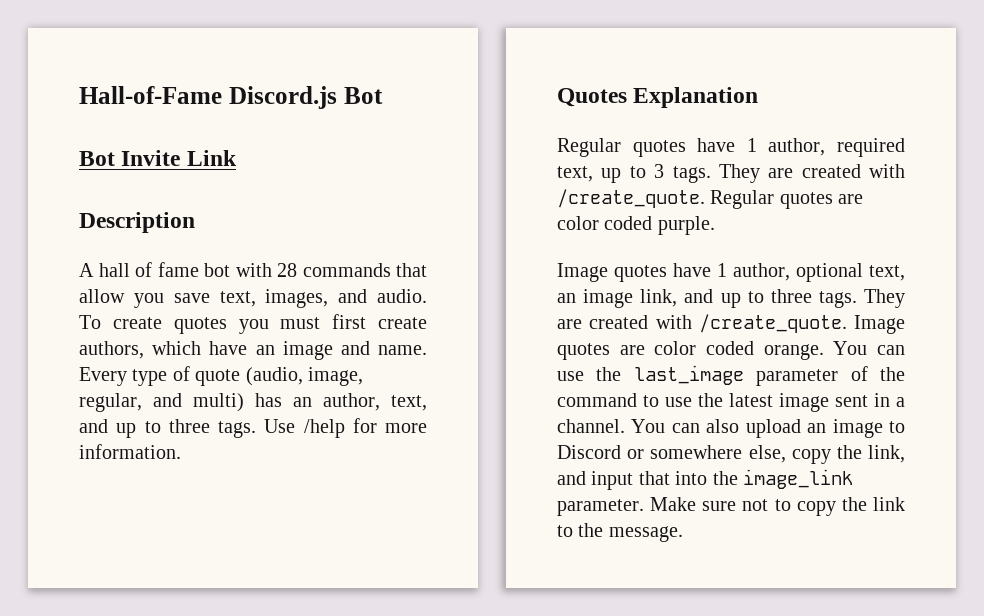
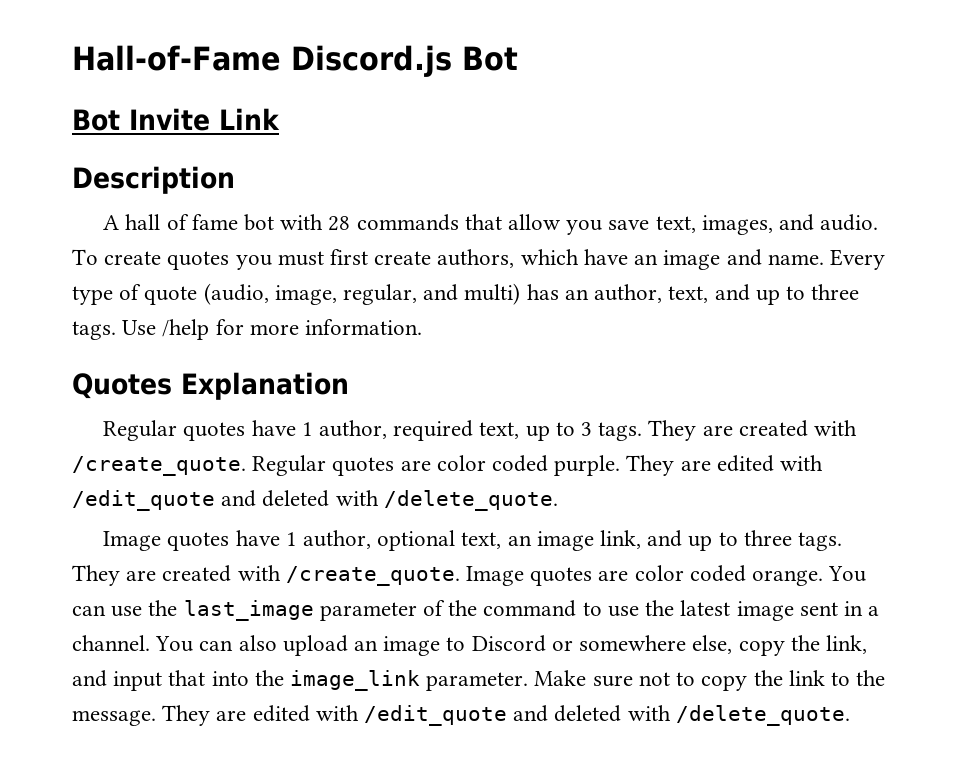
- Regular quotes are color coded purple.
+ Regular quotes are color coded purple. They are edited with /edit_quote and deleted with /delete_quote.
- Make sure not to copy the link to the message.
+ Make sure not to copy the link to the message. They are edited with /edit_quote and deleted with /delete_quote.

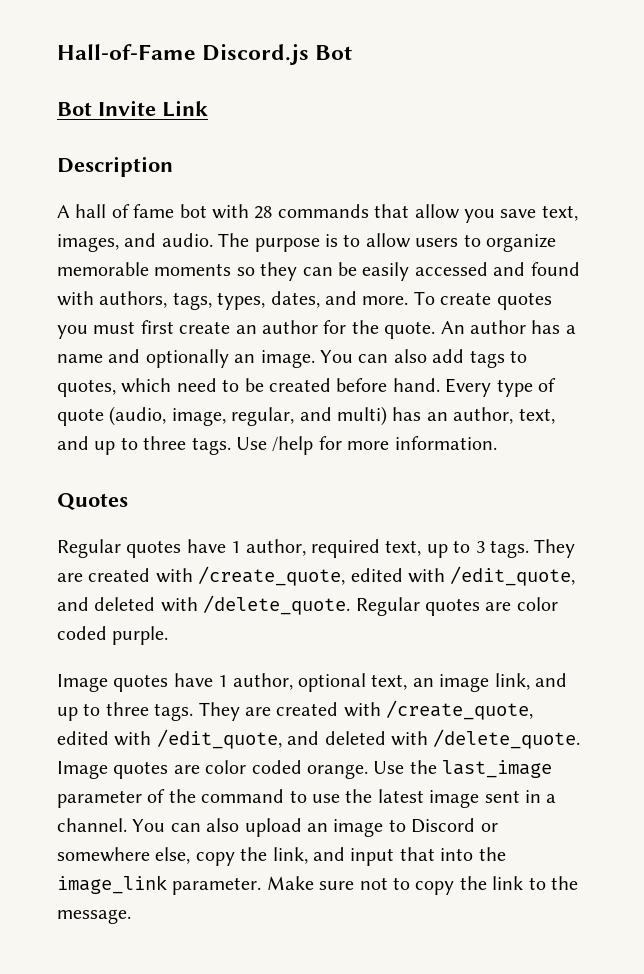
+ The purpose is to allow users to organize memorable moments so they can be easily accessed and found with authors, tags, types, dates, and more.
- To create quotes you must first create authors, which have an image and name.
+ To create quotes you must first create an author for the quote. An author has a name and optionally an image. You can also add tags to quotes, which need to be created before hand.
- Quotes Explanation
+ Quotes
- Regular quotes have 1 author, required text, up to 3 tags. They are created with /create_quote.
+ Regular quotes have 1 author, required text, up to 3 tags. They are created with /create_quote, edited with /edit_quote, and deleted with /delete_quote.
- Regular quotes are color coded purple. They are edited with /edit_quote and deleted with /delete_quote.
+ Regular quotes are color coded purple.
- Image quotes have 1 author, optional text, an image link, and up to three tags. They are created with /create_quote.
+ Image quotes have 1 author, optional text, an image link, and up to three tags. They are created with /create_quote, edited with /edit_quote, and deleted with /delete_quote.
- You can use the last_image parameter of the command to use the latest image sent in a channel.
+ Use the last_image parameter of the command to use the latest image sent in a channel.
- Make sure not to copy the link to the message. They are edited with /edit_quote and deleted with /delete_quote.
+ Make sure not to copy the link to the message.

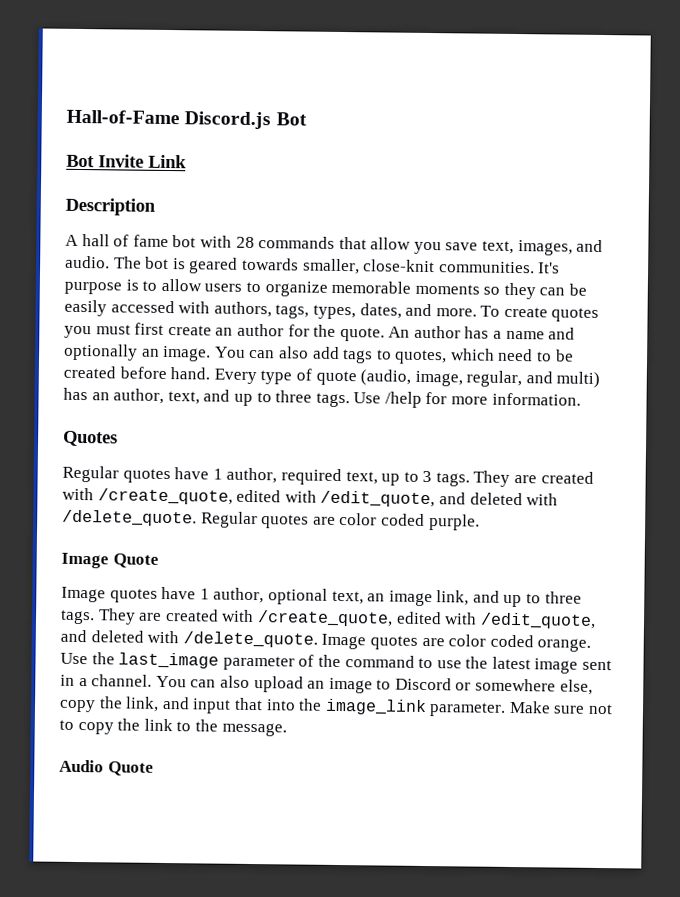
- The purpose is to allow users to organize memorable moments so they can be easily accessed and found with authors, tags, types, dates, and more.
+ The bot is geared towards smaller, close-knit communities. It's purpose is to allow users to organize memorable moments so they can be easily accessed with authors, tags, types, dates, and more.
+ Image Quote
+ Audio Quote

